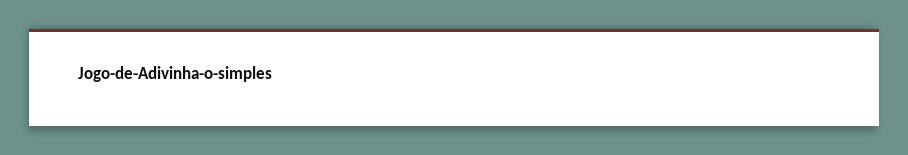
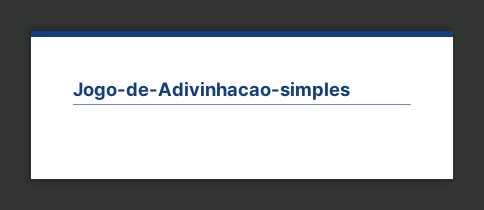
- Jogo-de-Adivinha-o-simples
+ Jogo-de-Adivinhacao-simples

